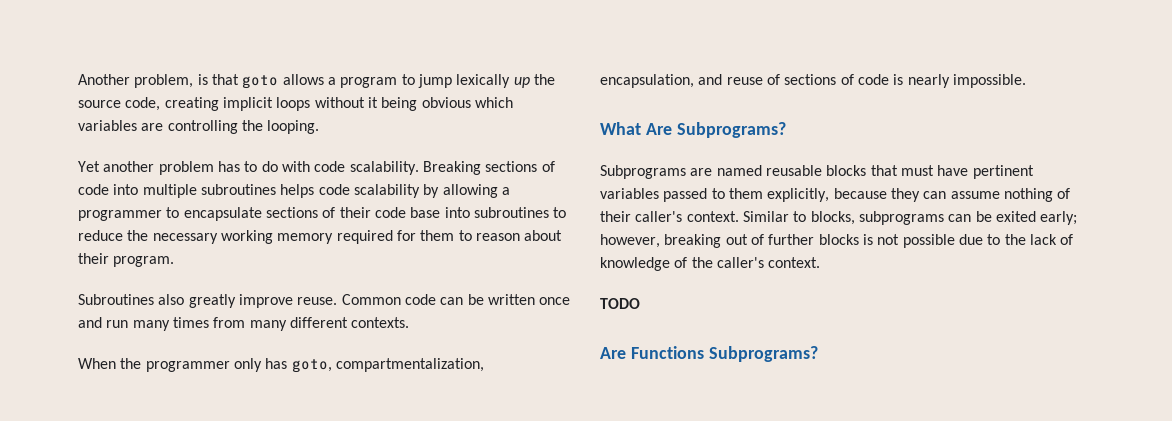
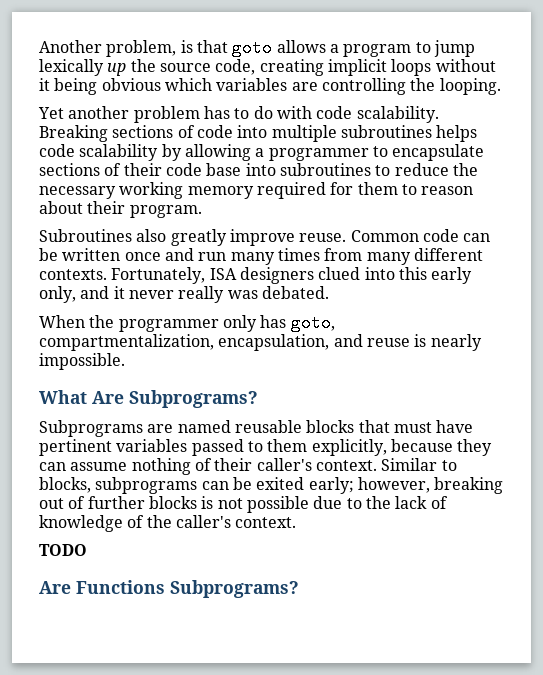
+ Fortunately, ISA designers clued into this early only, and it never really was debated.
- When the programmer only has goto, compartmentalization, encapsulation, and reuse of sections of code is nearly impossible.
+ When the programmer only has goto, compartmentalization, encapsulation, and reuse is nearly impossible.

